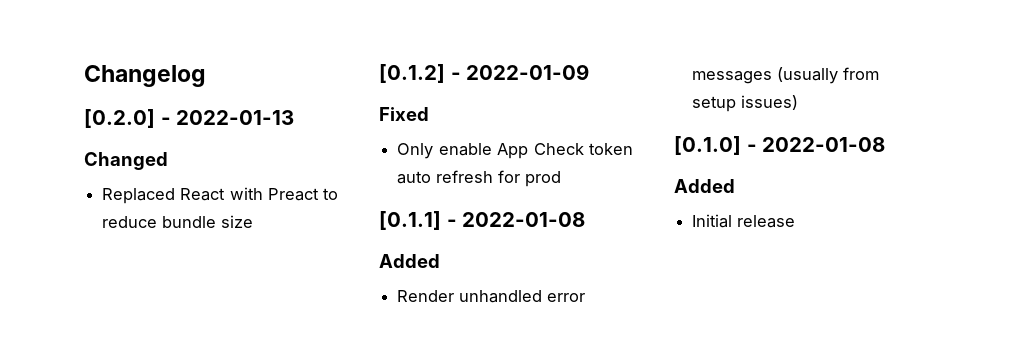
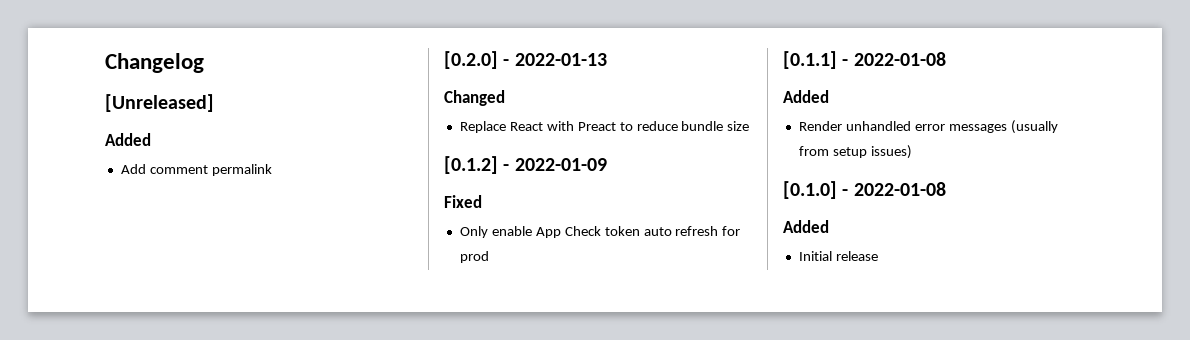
+ [Unreleased]
+ Added
+ Add comment permalink
- Replaced React with Preact to reduce bundle size
+ Replace React with Preact to reduce bundle size

